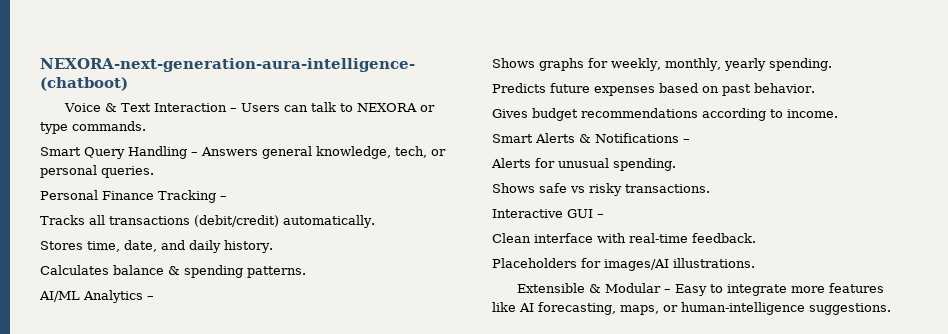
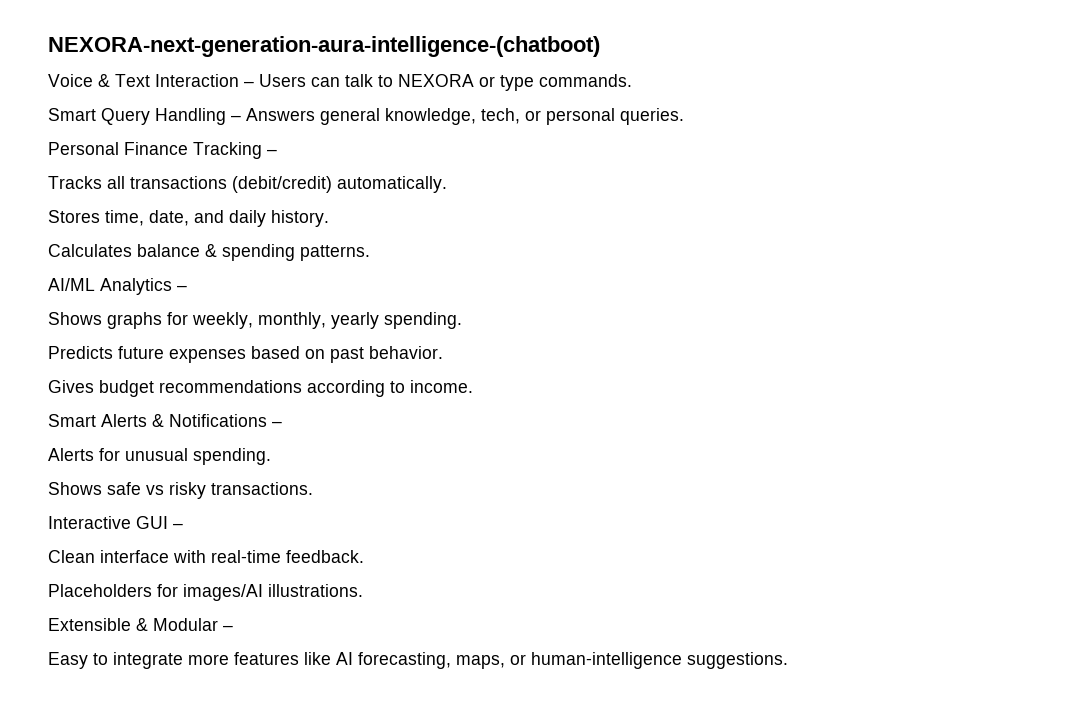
- Extensible & Modular – Easy to integrate more features like AI forecasting, maps, or human-intelligence suggestions.
+ Extensible & Modular –
+ Easy to integrate more features like AI forecasting, maps, or human-intelligence suggestions.

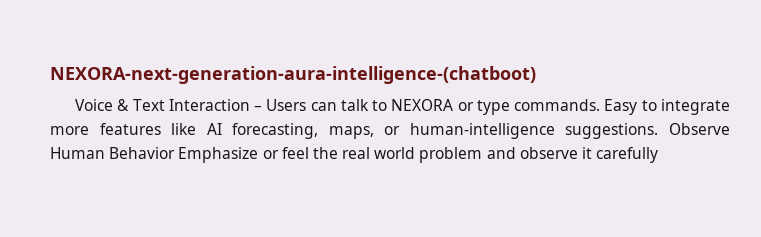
- Voice & Text Interaction – Users can talk to NEXORA or type commands.
- Smart Query Handling – Answers general knowledge, tech, or personal queries.
- Personal Finance Tracking –
- Tracks all transactions (debit/credit) automatically.
- Stores time, date, and daily history.
- Calculates balance & spending patterns.
- AI/ML Analytics –
- Shows graphs for weekly, monthly, yearly spending.
- Predicts future expenses based on past behavior.
- Gives budget recommendations according to income.
- Smart Alerts & Notifications –
- Alerts for unusual spending.
- Shows safe vs risky transactions.
- Interactive GUI –
- Clean interface with real-time feedback.
- Placeholders for images/AI illustrations.
- Extensible & Modular –
- Easy to integrate more features like AI forecasting, maps, or human-intelligence suggestions.
+ Voice & Text Interaction – Users can talk to NEXORA or type commands. Easy to integrate more features like AI forecasting, maps, or human-intelligence suggestions.
+ Observe Human Behavior Emphasize or feel the real world problem and observe it carefully

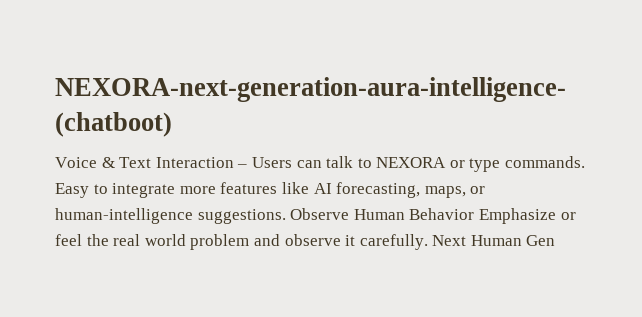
- Observe Human Behavior Emphasize or feel the real world problem and observe it carefully
+ Observe Human Behavior Emphasize or feel the real world problem and observe it carefully. Next Human Gen

